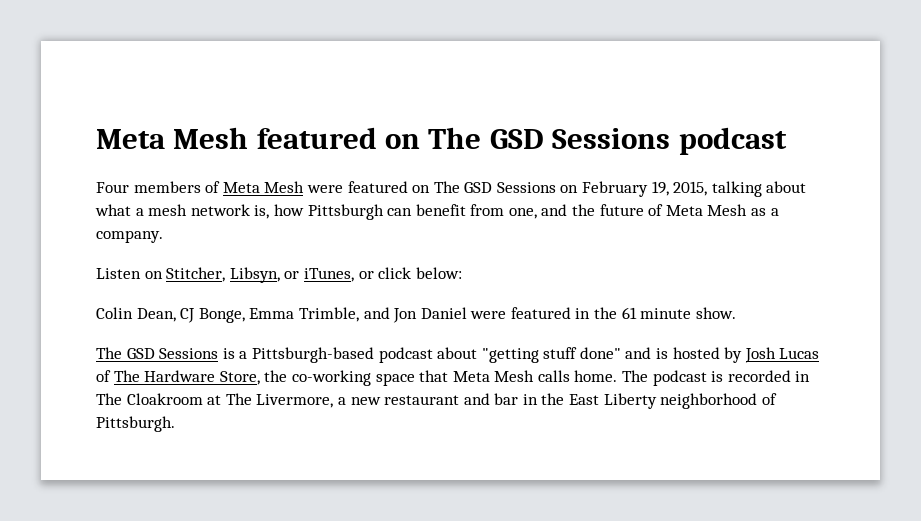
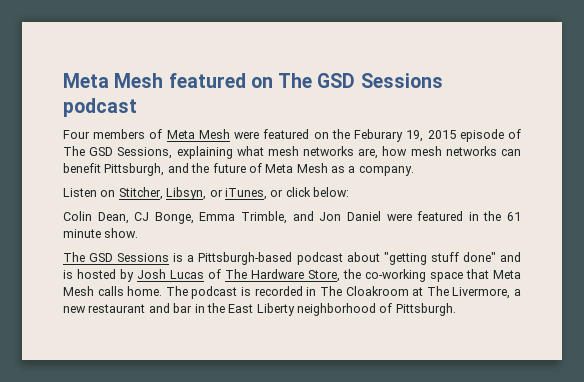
- Four members of Meta Mesh were featured on The GSD Sessions on February 19, 2015, talking about what a mesh network is, how Pittsburgh can benefit from one, and the future of Meta Mesh as a company.
+ Four members of Meta Mesh were featured on the Feburary 19, 2015 episode of The GSD Sessions, explaining what mesh networks are, how mesh networks can benefit Pittsburgh, and the future of Meta Mesh as a company.

